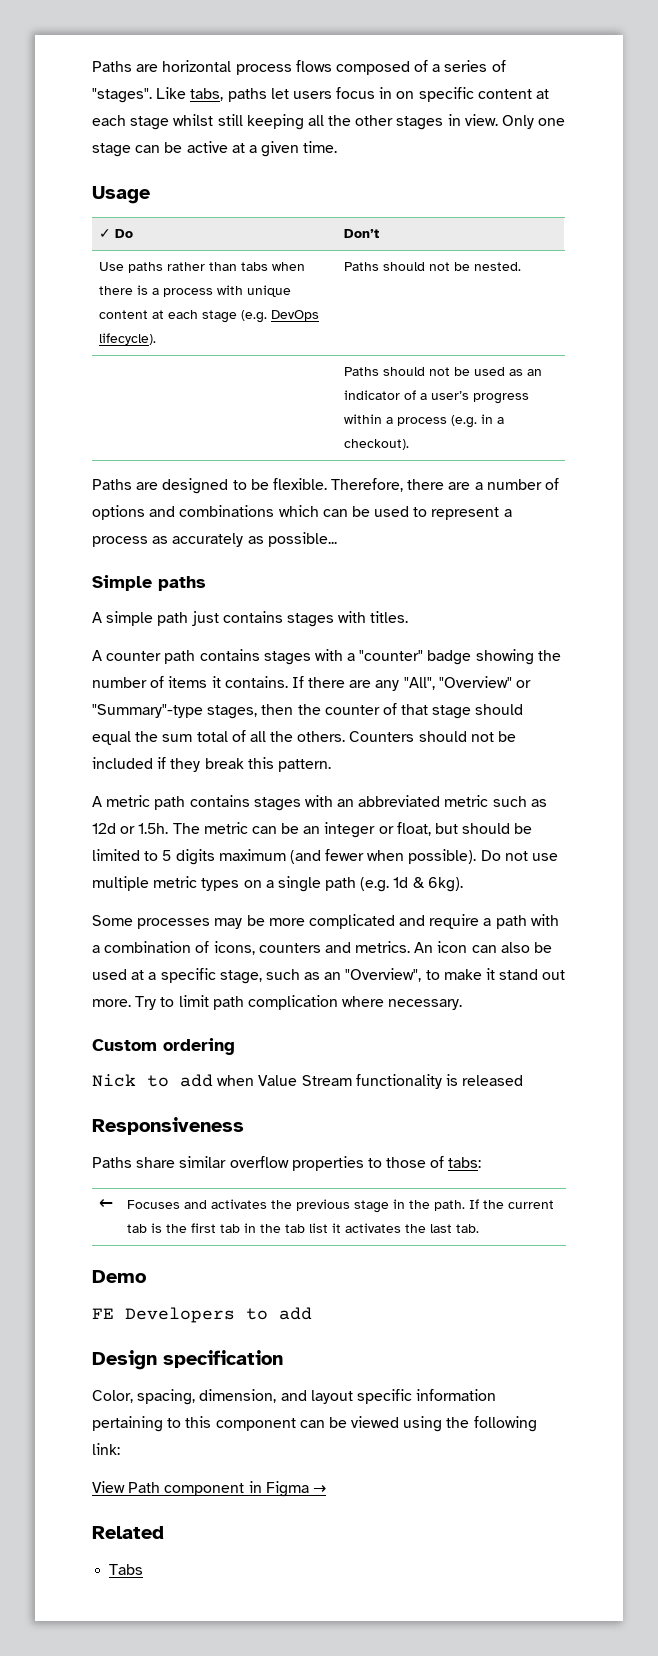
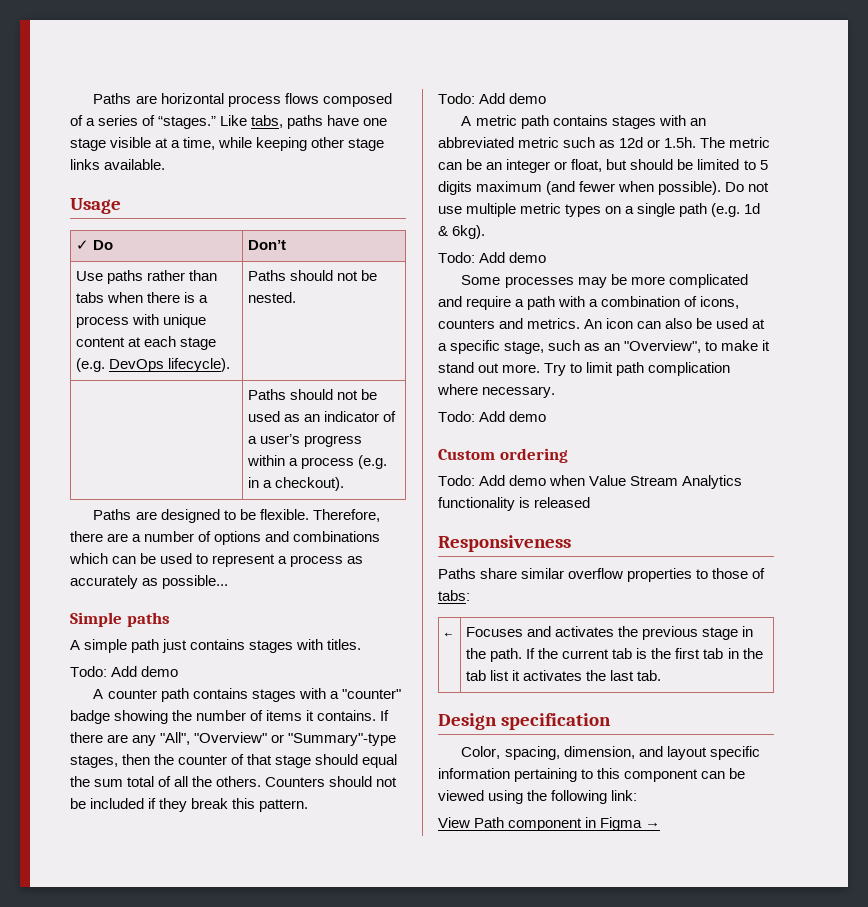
- Paths are horizontal process flows composed of a series of "stages".
+ Paths are horizontal process flows composed of a series of “stages.”
- Like tabs, paths let users focus in on specific content at each stage whilst still keeping all the other stages in view. Only one stage can be active at a given time.
+ Like tabs, paths have one stage visible at a time, while keeping other stage links available.
  A simple path just contains stages with titles.
+ Todo: Add demo
  Counters should not be included if they break this pattern.
+ Todo: Add demo
  Do not use multiple metric types on a single path (e.g. 1d & 6kg).
+ Todo: Add demo
  Try to limit path complication where necessary.
+ Todo: Add demo
- Nick to add when Value Stream functionality is released
+ Todo: Add demo when Value Stream Analytics functionality is released
- Demo
- FE Developers to add
- Related
- Tabs

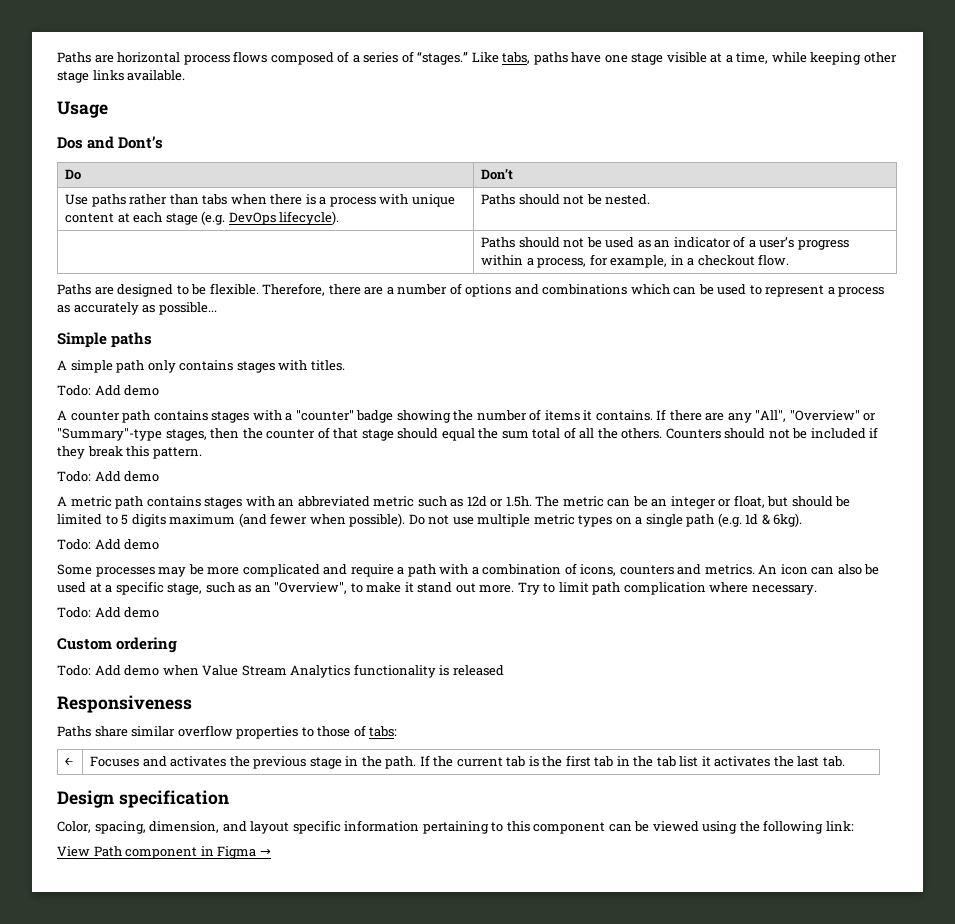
- ✓ Do | Don’t
+ Dos and Dont’s
+ Do | Don’t
- | Paths should not be used as an indicator of a user’s progress within a process (e.g. in a checkout).
+ | Paths should not be used as an indicator of a user’s progress within a process, for example, in a checkout flow.
- A simple path just contains stages with titles.
+ A simple path only contains stages with titles.

